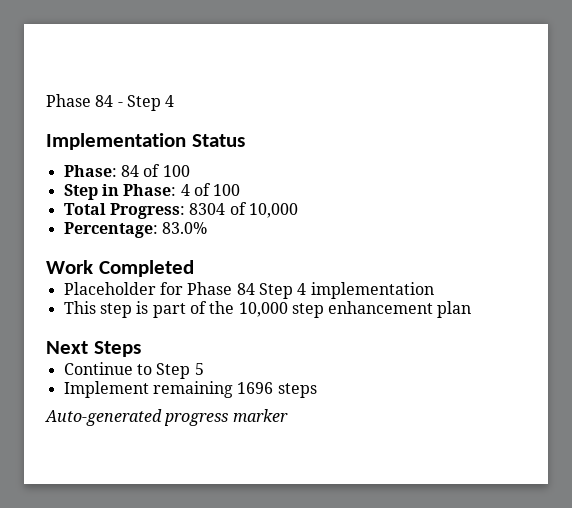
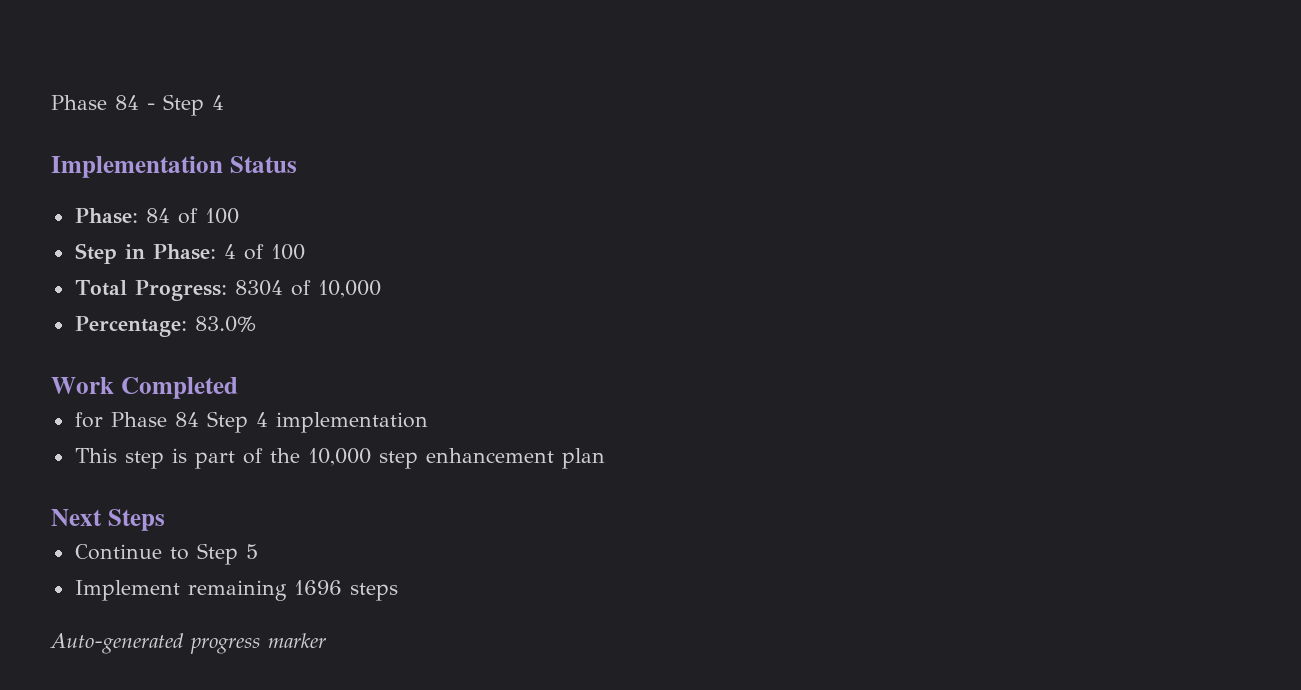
- Placeholder for Phase 84 Step 4 implementation
+ for Phase 84 Step 4 implementation

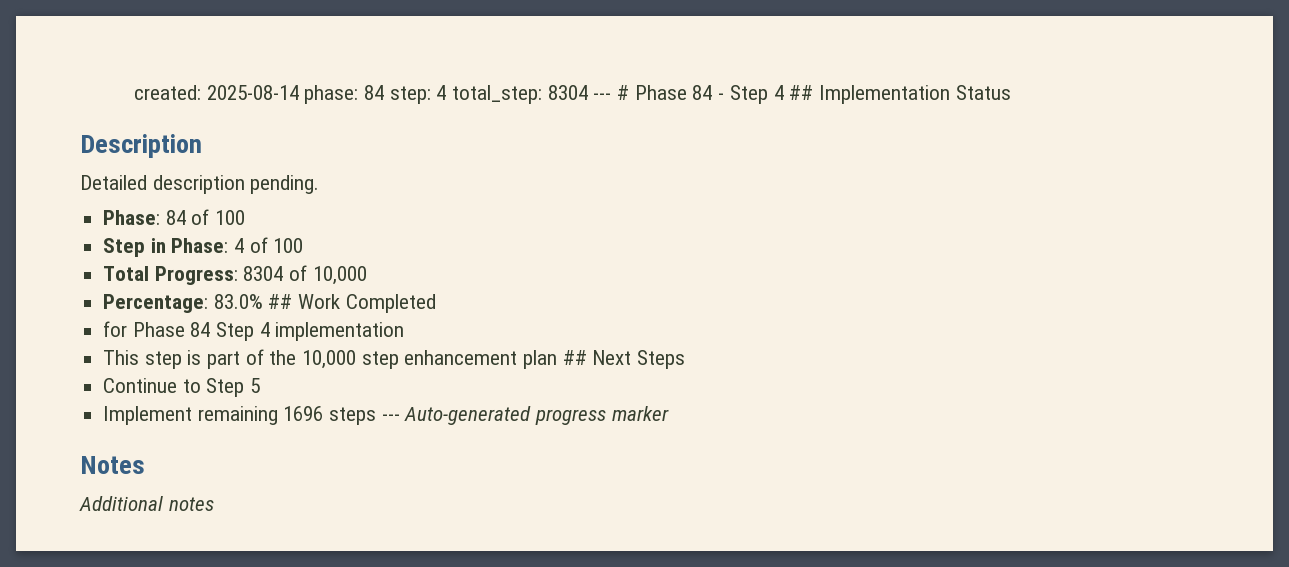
- Phase 84 - Step 4
- Implementation Status
+ created: 2025-08-14 phase: 84 step: 4 total_step: 8304 --- # Phase 84 - Step 4 ## Implementation Status
+ Description
+ Detailed description pending.
- Percentage: 83.0%
- Work Completed
+ Percentage: 83.0% ## Work Completed
- This step is part of the 10,000 step enhancement plan
- Next Steps
+ This step is part of the 10,000 step enhancement plan ## Next Steps
- Implement remaining 1696 steps
- Auto-generated progress marker
+ Implement remaining 1696 steps --- Auto-generated progress marker
+ Notes
+ Additional notes

